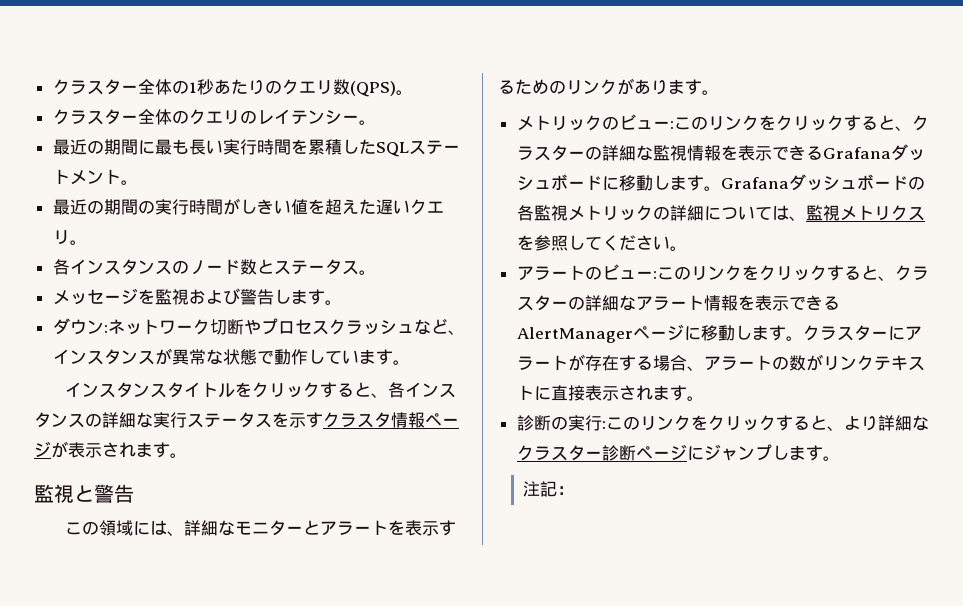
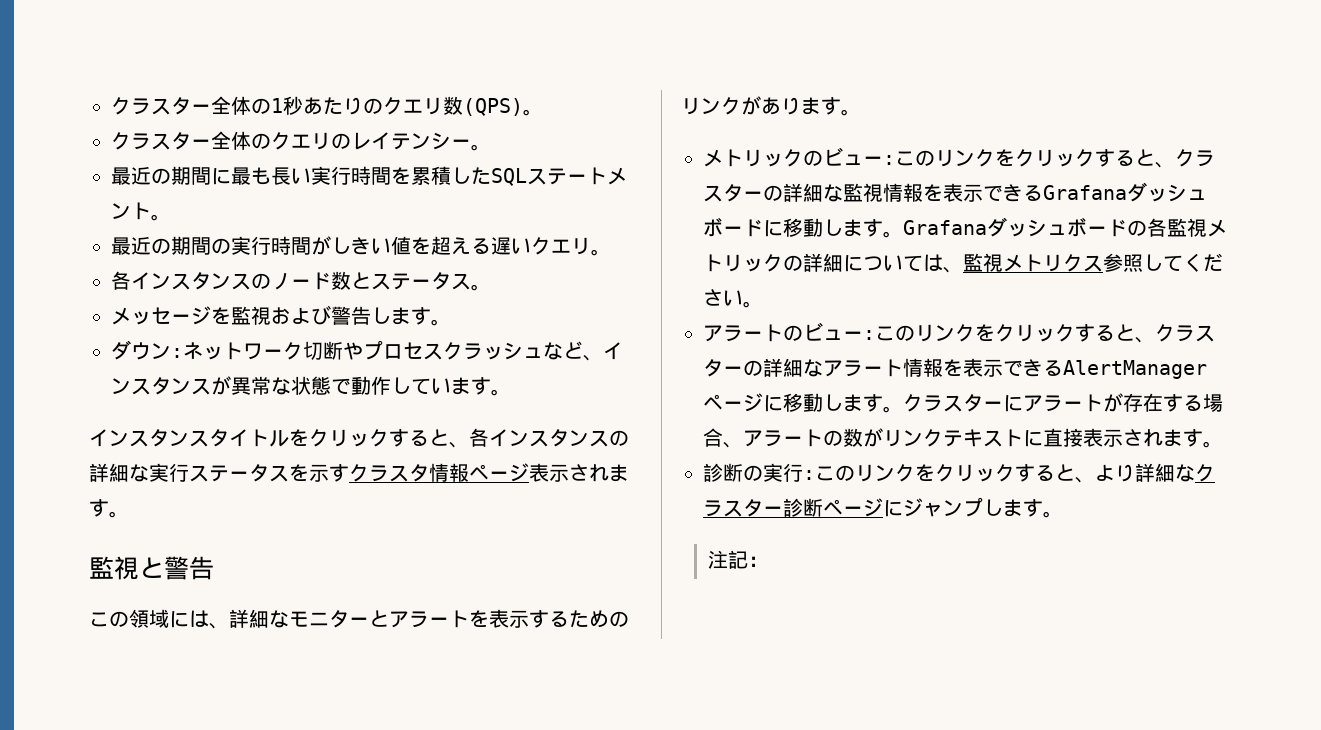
- 最近の期間の実行時間がしきい値を超えた遅いクエリ。
+ 最近の期間の実行時間がしきい値を超える遅いクエリ。
- インスタンスタイトルをクリックすると、各インスタンスの詳細な実行ステータスを示すクラスタ情報ページが表示されます。
+ インスタンスタイトルをクリックすると、各インスタンスの詳細な実行ステータスを示すクラスタ情報ページ表示されます。
- Grafanaダッシュボードの各監視メトリックの詳細については、監視メトリクスを参照してください。
+ Grafanaダッシュボードの各監視メトリックの詳細については、監視メトリクス参照してください。

